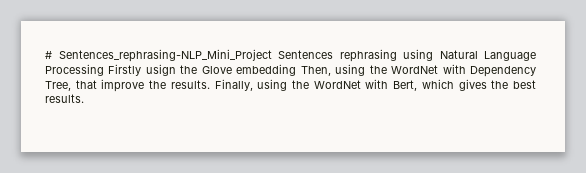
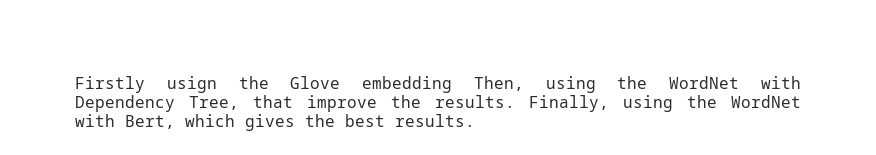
- # Sentences_rephrasing-NLP_Mini_Project Sentences rephrasing using Natural Language Processing Firstly usign the Glove embedding Then, using the WordNet with Dependency Tree, that improve the results.
+ Firstly usign the Glove embedding Then, using the WordNet with Dependency Tree, that improve the results.

